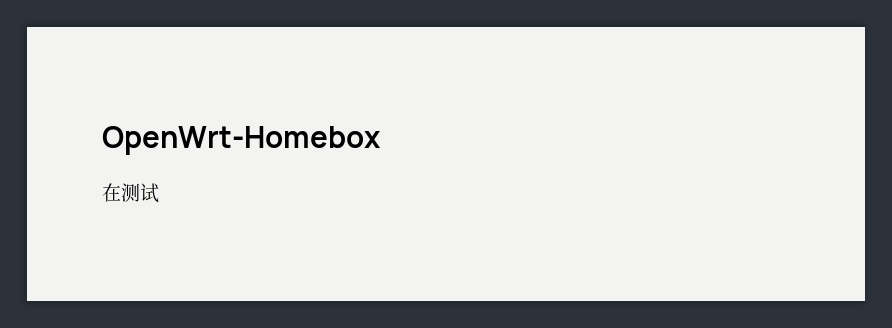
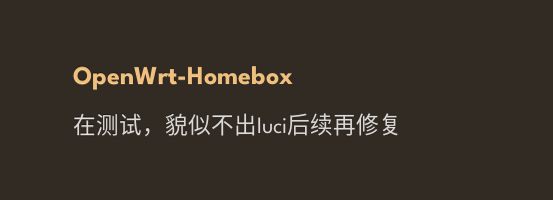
- 在测试
+ 在测试，貌似不出luci后续再修复

